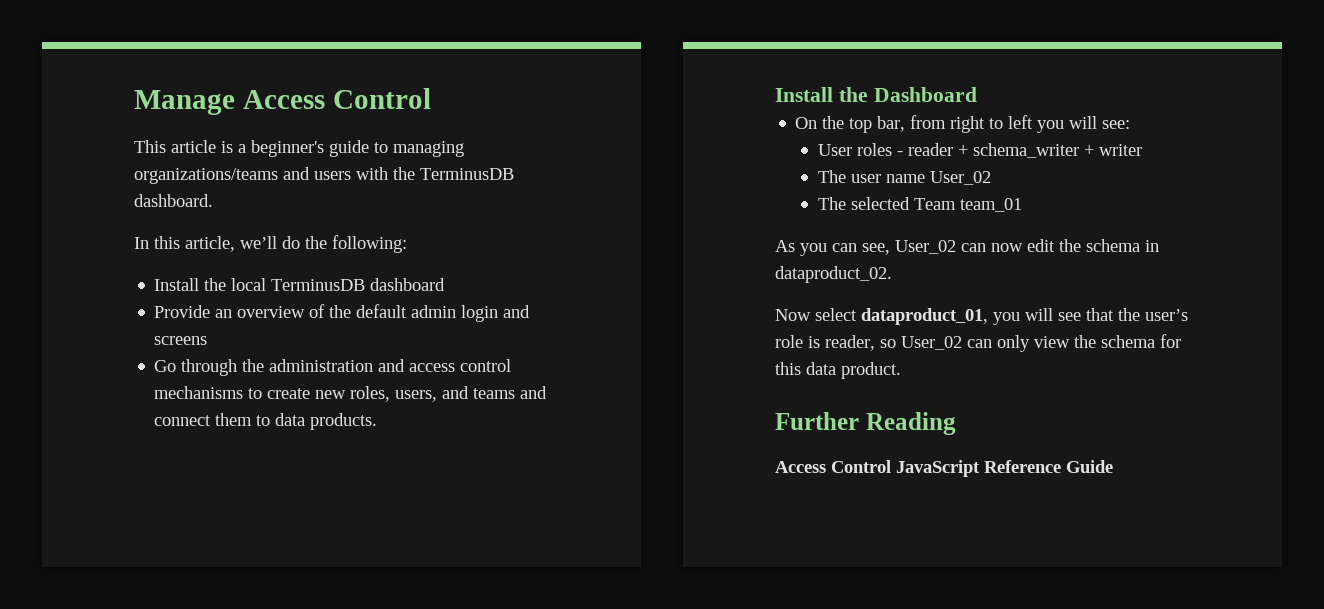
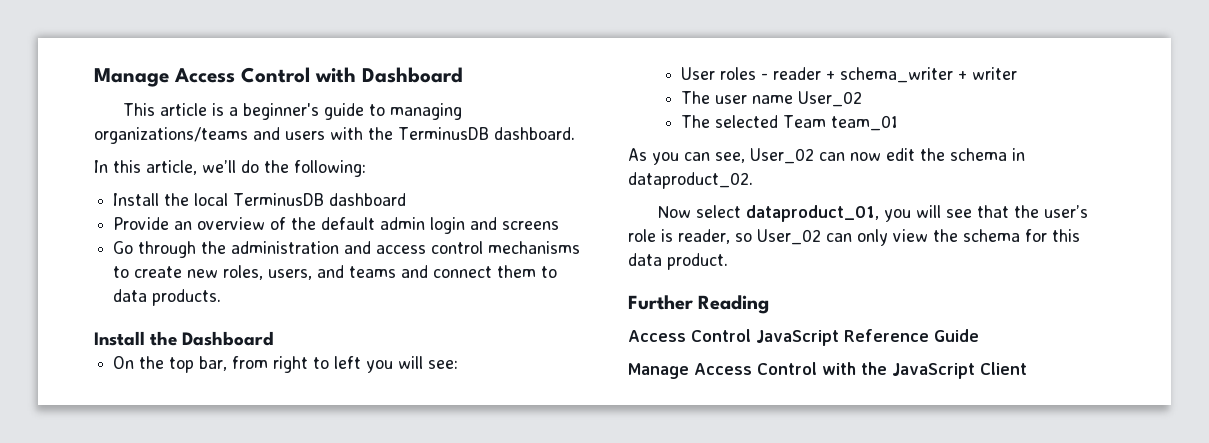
- Manage Access Control
+ Manage Access Control with Dashboard
+ Manage Access Control with the JavaScript Client

